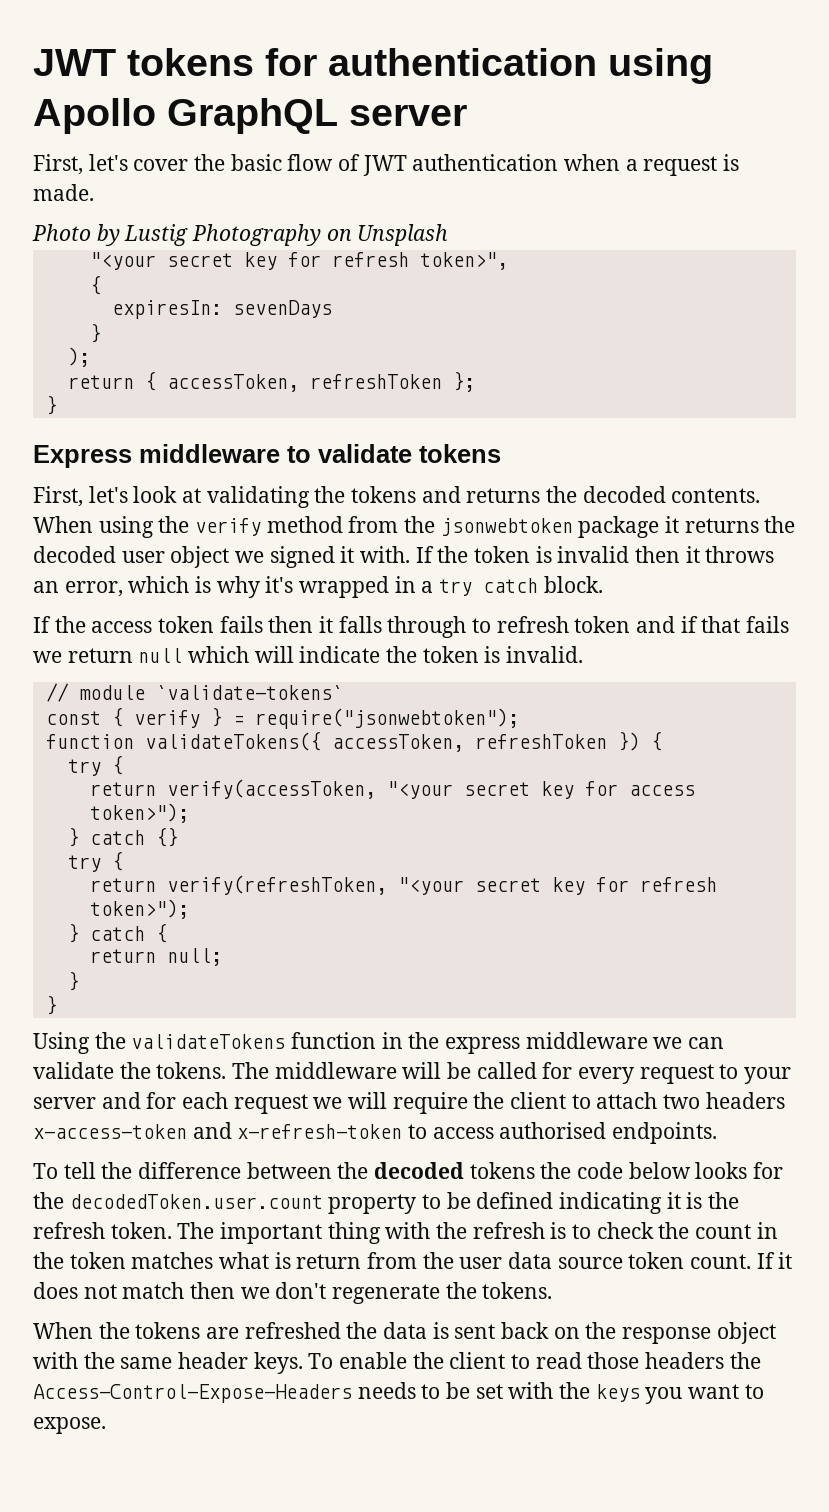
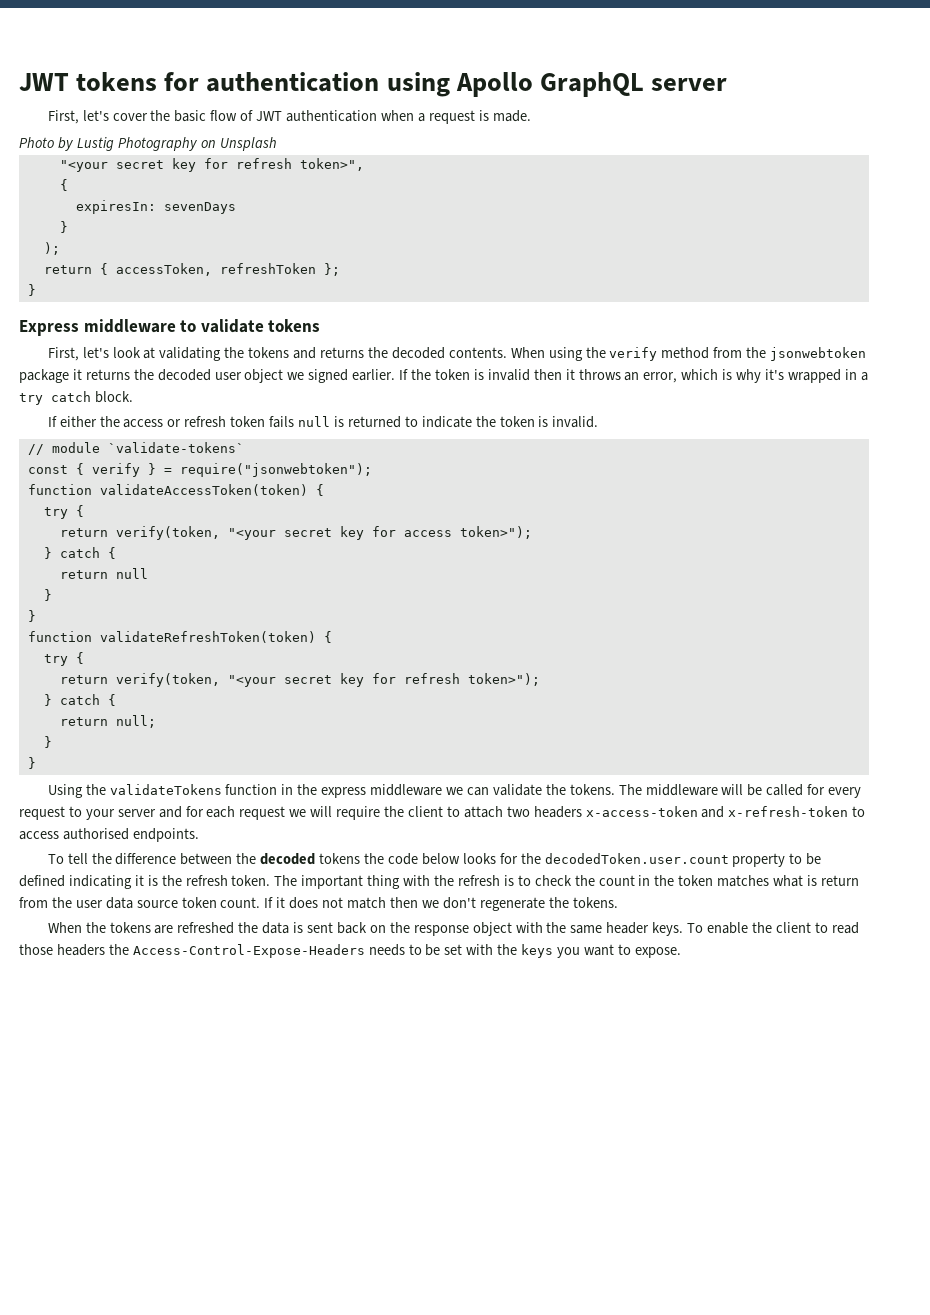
- When using the verify method from the jsonwebtoken package it returns the decoded user object we signed it with.
+ When using the verify method from the jsonwebtoken package it returns the decoded user object we signed earlier.
- If the access token fails then it falls through to refresh token and if that fails we return null which will indicate the token is invalid.
+ If either the access or refresh token fails null is returned to indicate the token is invalid.
- function validateTokens({ accessToken, refreshToken }) {
+ function validateAccessToken(token) {
  try {
- return verify(accessToken, "<your secret key for access token>");
- } catch {}
+ return verify(token, "<your secret key for access token>");
+ } catch {
+ return null
+ }
+ }
+ function validateRefreshToken(token) {
  try {
- return verify(refreshToken, "<your secret key for refresh token>");
+ return verify(token, "<your secret key for refresh token>");

